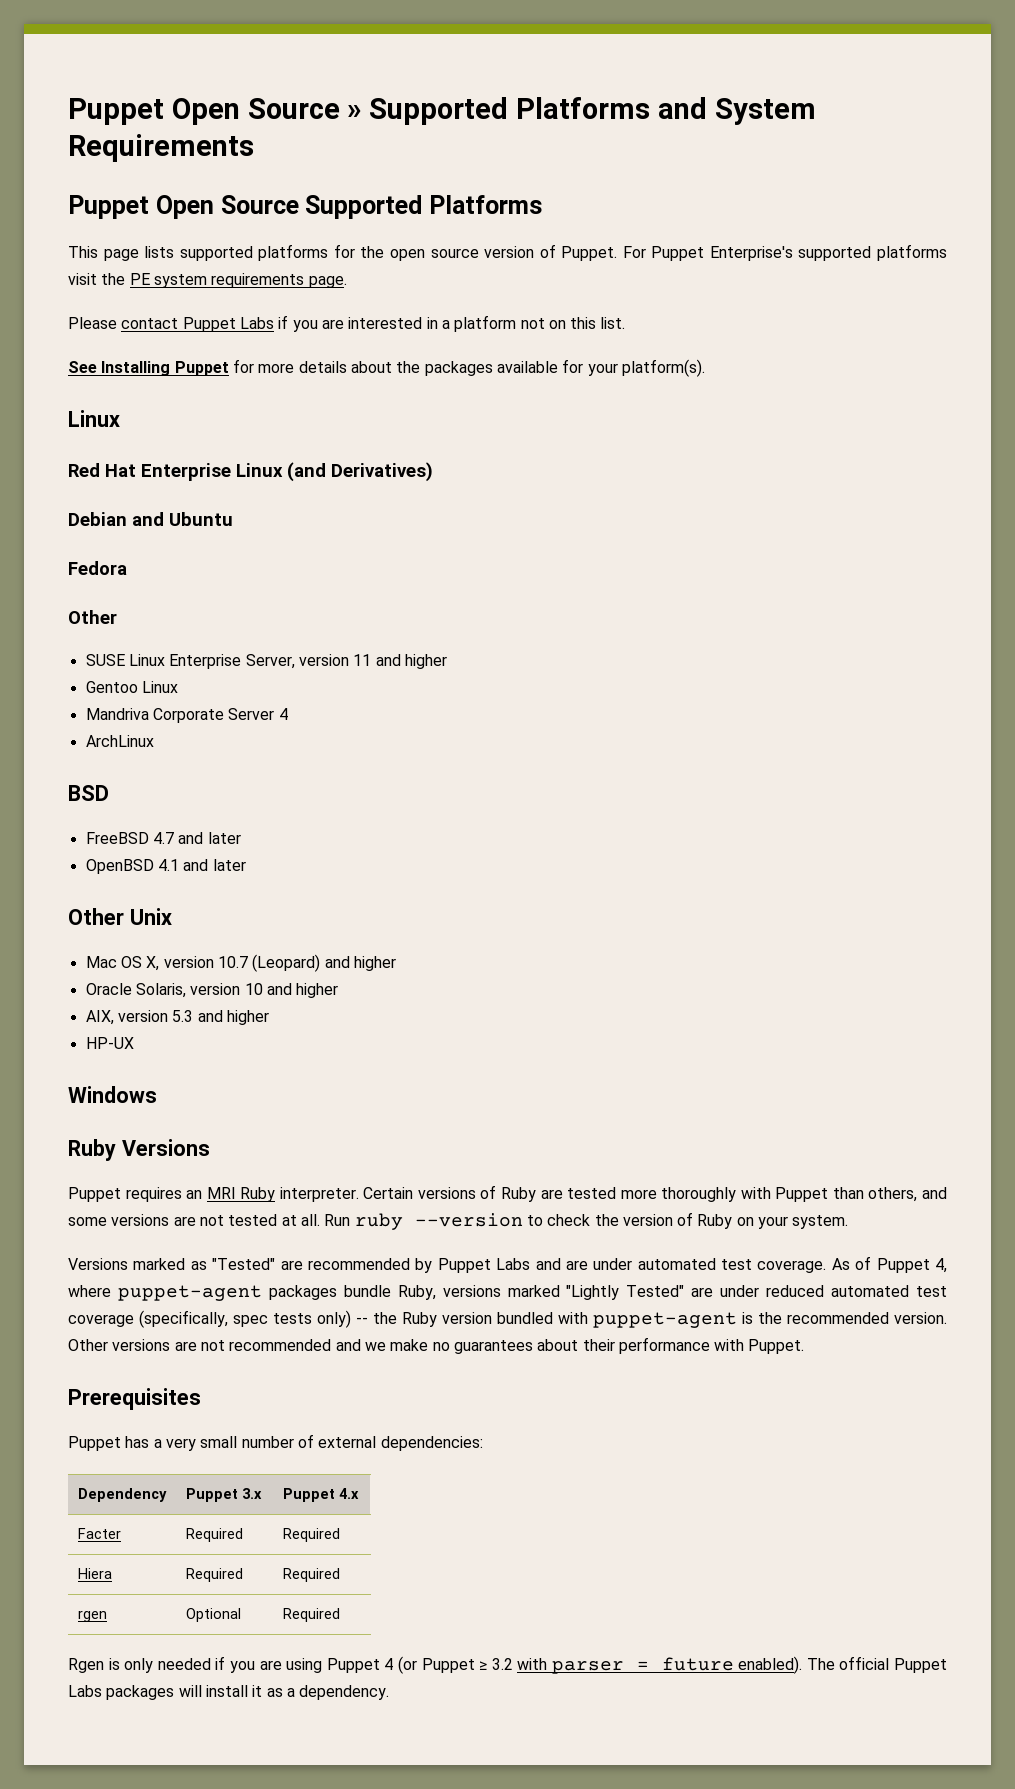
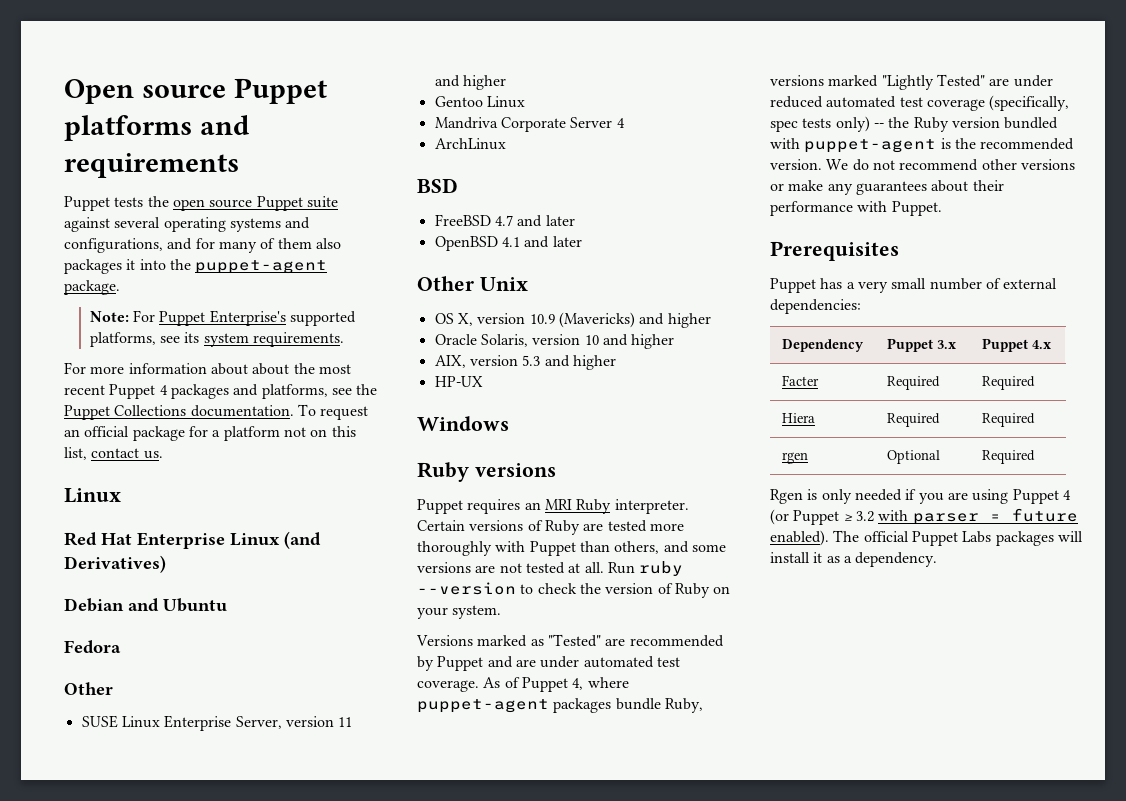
- Puppet Open Source » Supported Platforms and System Requirements
- Puppet Open Source Supported Platforms
- This page lists supported platforms for the open source version of Puppet. For Puppet Enterprise's supported platforms visit the PE system requirements page.
- Please contact Puppet Labs if you are interested in a platform not on this list.
- See Installing Puppet for more details about the packages available for your platform(s).
+ Open source Puppet platforms and requirements
+ Puppet tests the open source Puppet suite against several operating systems and configurations, and for many of them also packages it into the puppet-agent package.
+ Note: For Puppet Enterprise's supported platforms, see its system requirements.
+ For more information about about the most recent Puppet 4 packages and platforms, see the Puppet Collections documentation. To request an official package for a platform not on this list, contact us.
- Mac OS X, version 10.7 (Leopard) and higher
+ OS X, version 10.9 (Mavericks) and higher
- Ruby Versions
+ Ruby versions
- Versions marked as "Tested" are recommended by Puppet Labs and are under automated test coverage.
+ Versions marked as "Tested" are recommended by Puppet and are under automated test coverage.
- Other versions are not recommended and we make no guarantees about their performance with Puppet.
+ We do not recommend other versions or make any guarantees about their performance with Puppet.

